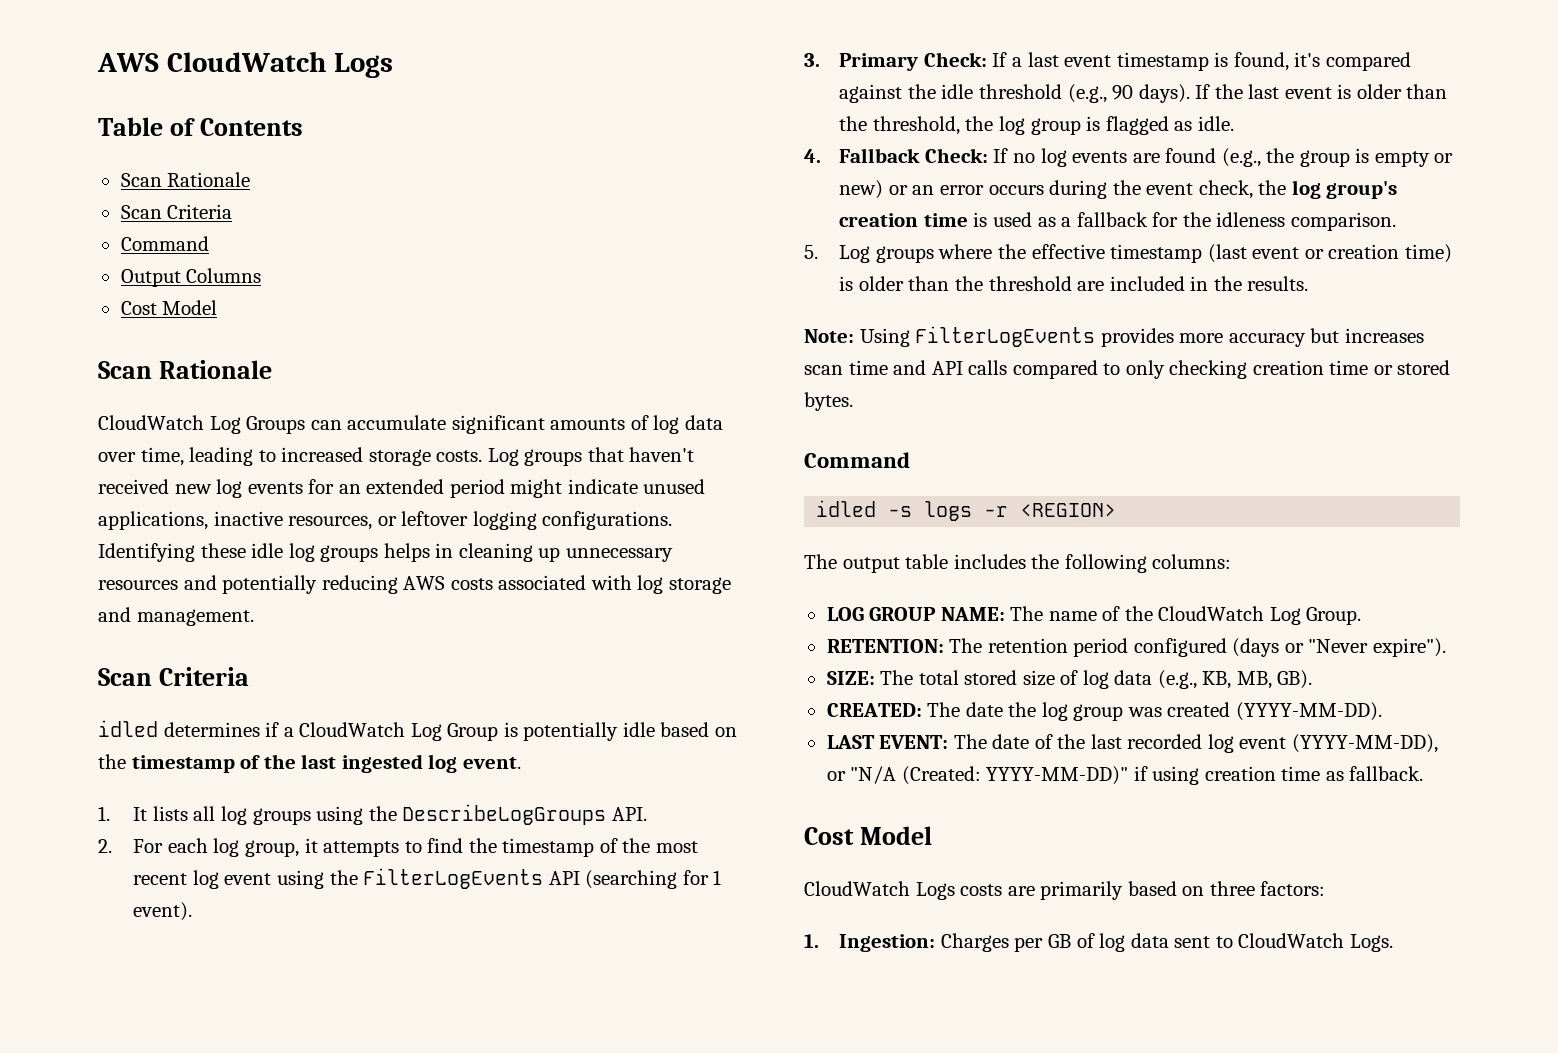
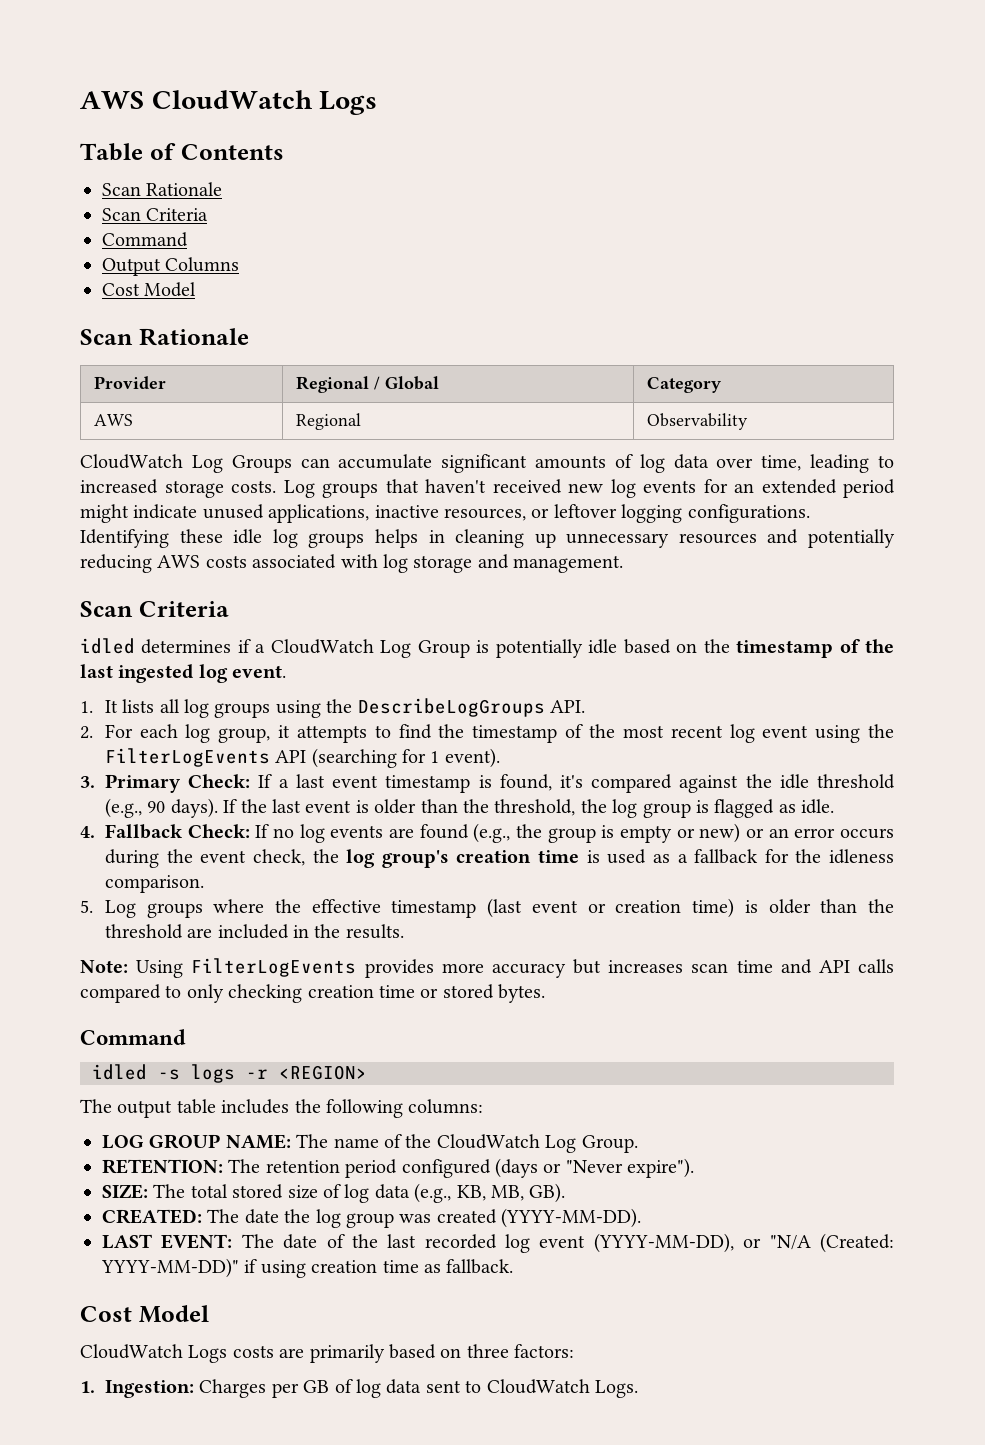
+ Provider | Regional / Global | Category
+ AWS | Regional | Observability

